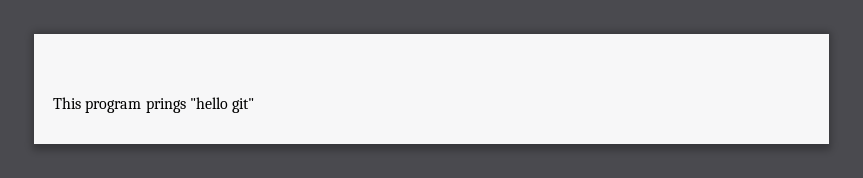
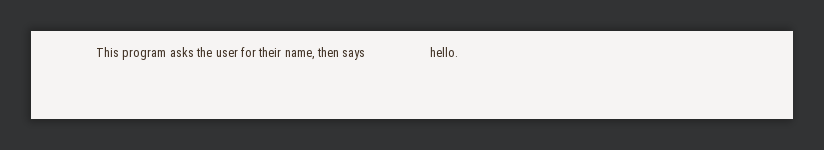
- This program prings "hello git"
+ This program asks the user for their name, then says hello.

